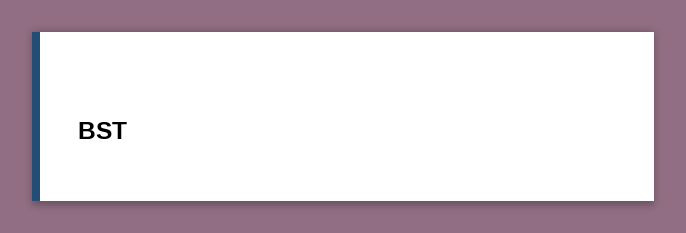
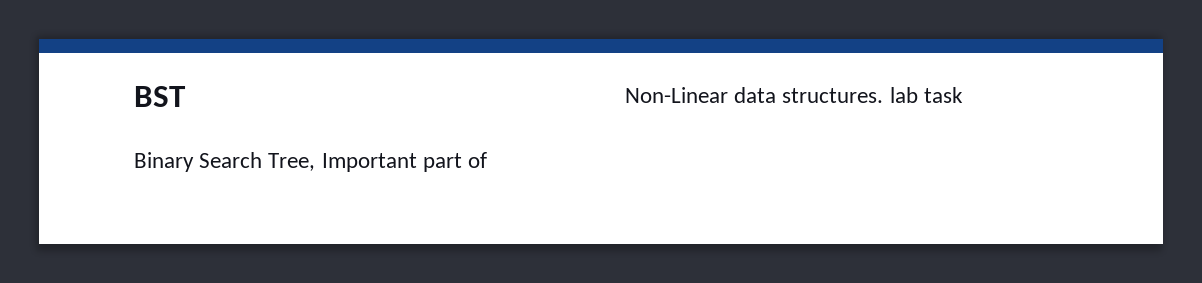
+ Binary Search Tree, Important part of Non-Linear data structures. lab task

